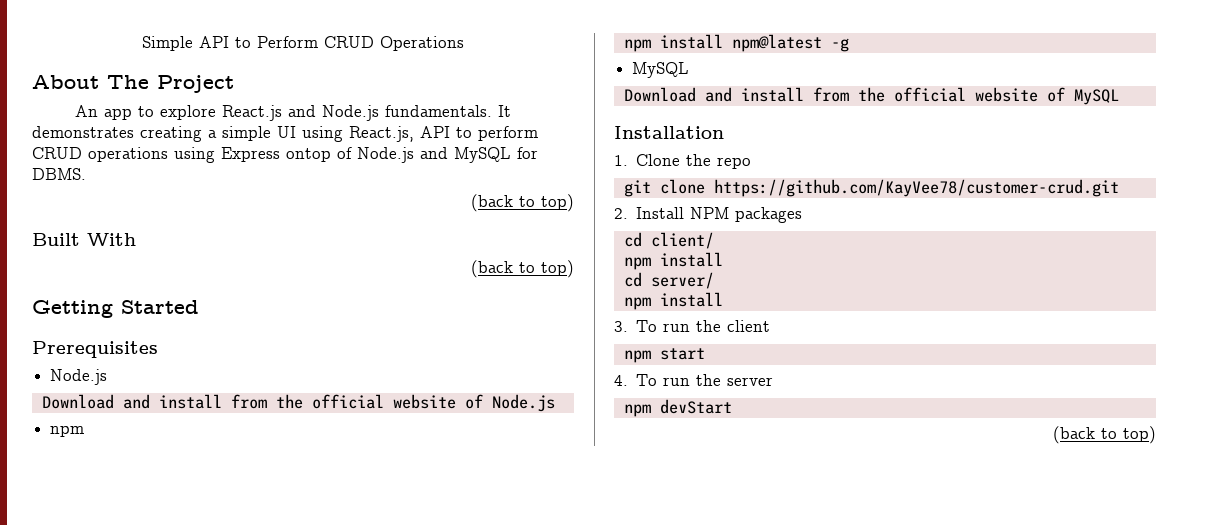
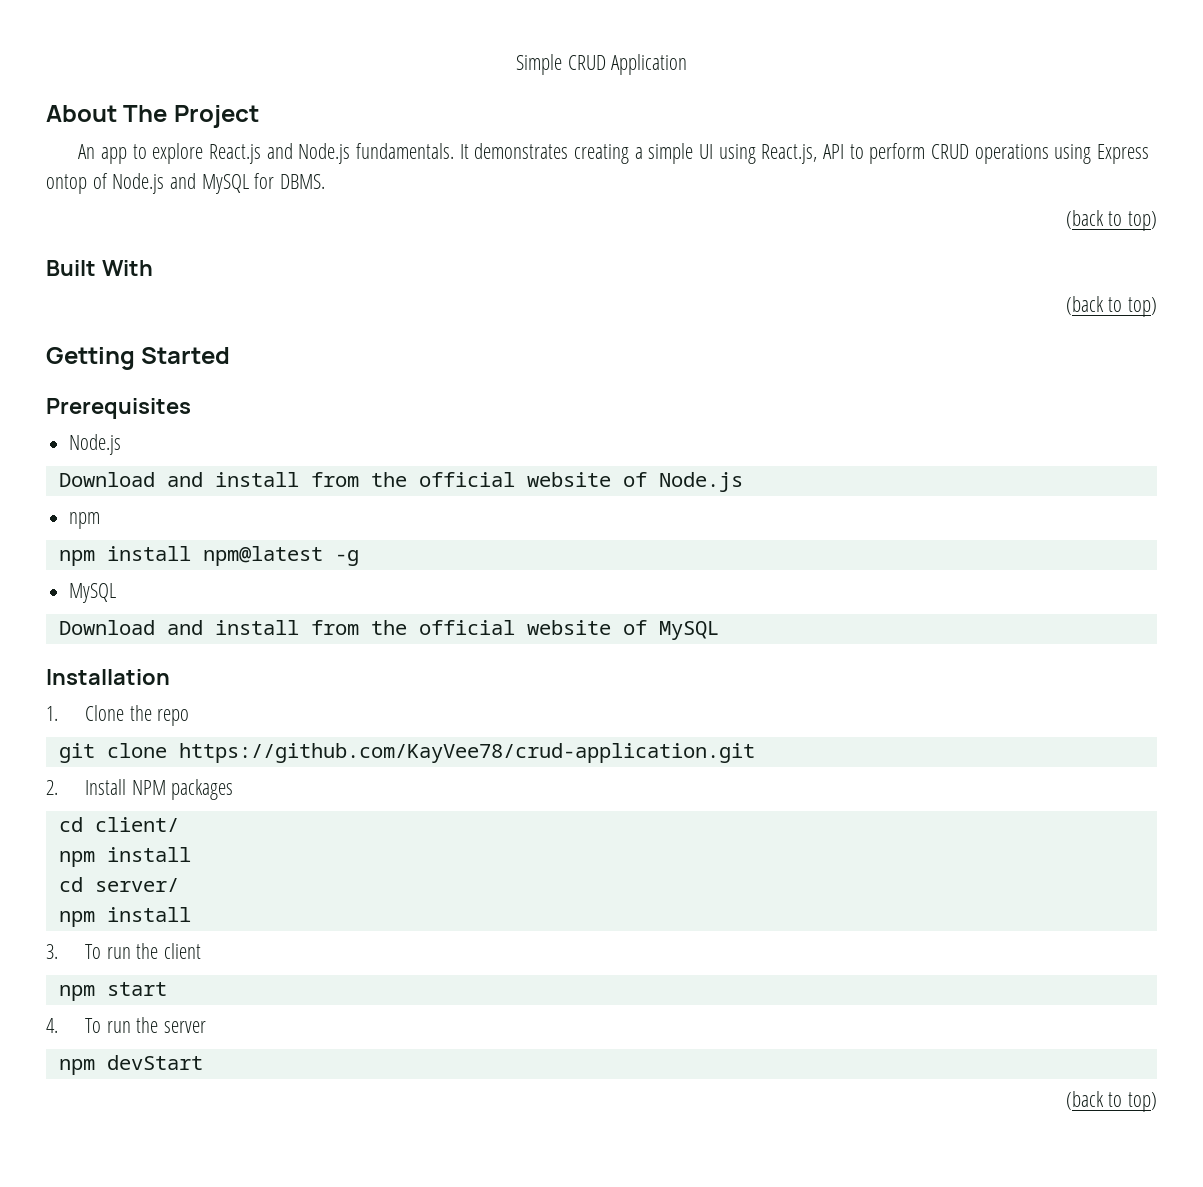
- Simple API to Perform CRUD Operations
+ Simple CRUD Application
- git clone https://github.com/KayVee78/customer-crud.git
+ git clone https://github.com/KayVee78/crud-application.git

